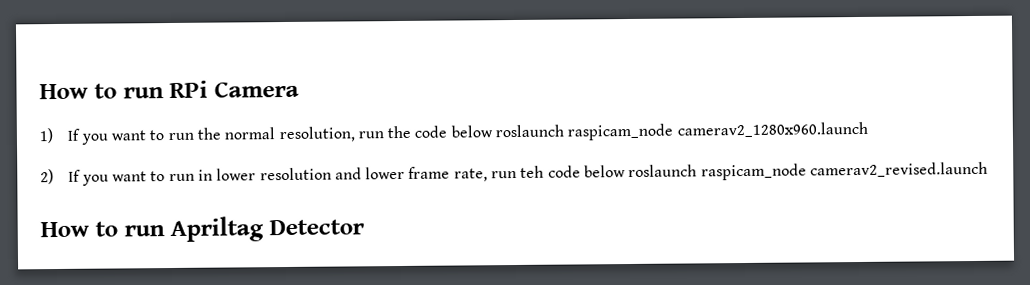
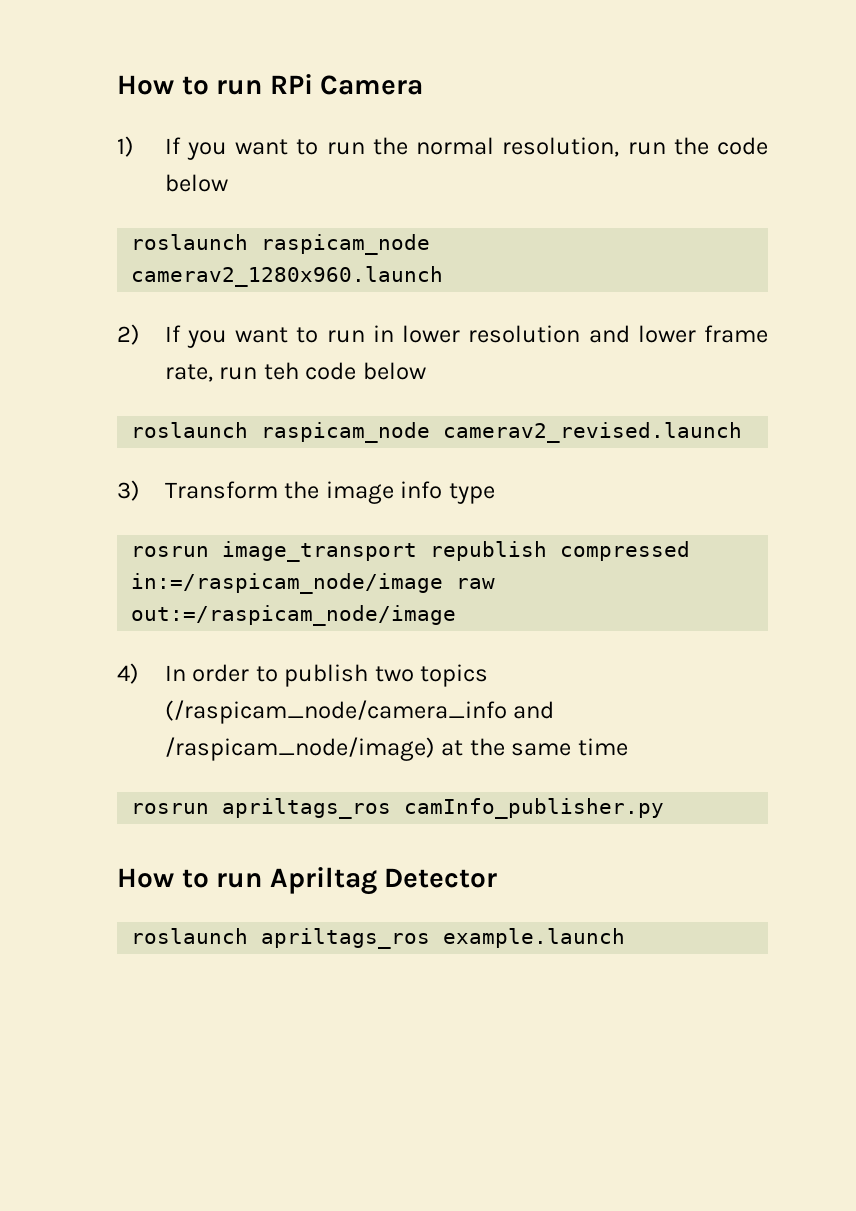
- 1) If you want to run the normal resolution, run the code below roslaunch raspicam_node camerav2_1280x960.launch
+ 1) If you want to run the normal resolution, run the code below
+ roslaunch raspicam_node camerav2_1280x960.launch
- 2) If you want to run in lower resolution and lower frame rate, run teh code below roslaunch raspicam_node camerav2_revised.launch
+ 2) If you want to run in lower resolution and lower frame rate, run teh code below
+ roslaunch raspicam_node camerav2_revised.launch
+ 3) Transform the image info type
+ rosrun image_transport republish compressed in:=/raspicam_node/image raw out:=/raspicam_node/image
+ 4) In order to publish two topics (/raspicam_node/camera_info and /raspicam_node/image) at the same time
+ rosrun apriltags_ros camInfo_publisher.py
+ roslaunch apriltags_ros example.launch

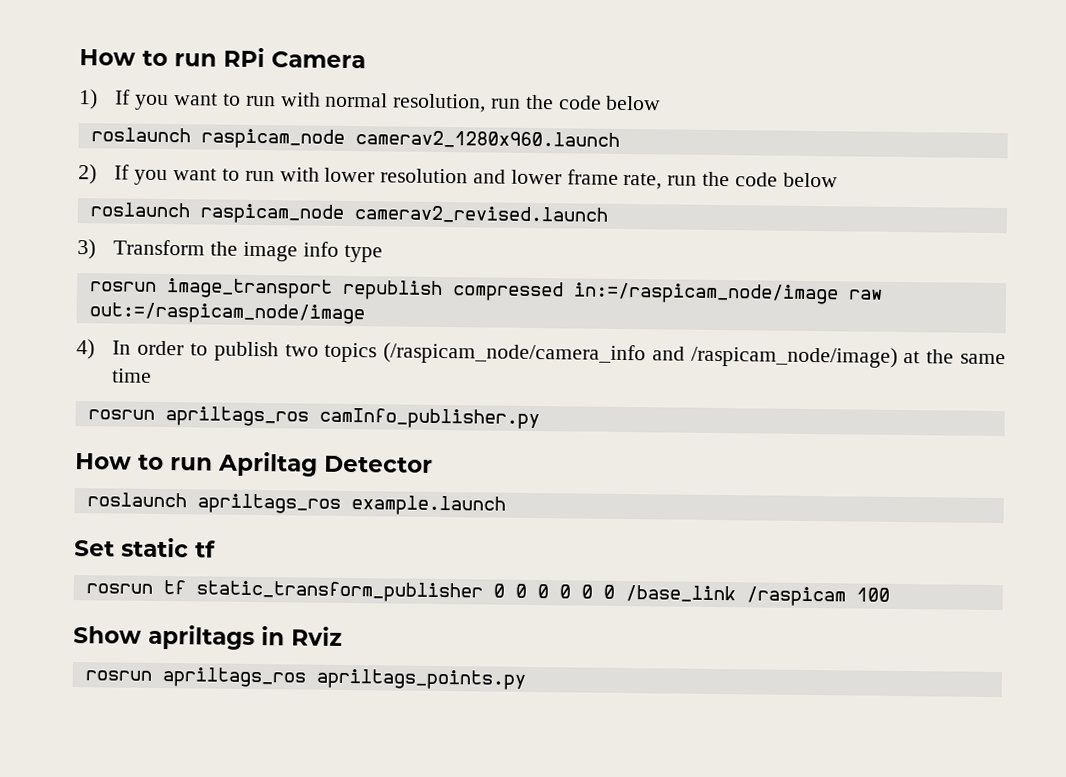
- 1) If you want to run the normal resolution, run the code below
+ 1) If you want to run with normal resolution, run the code below
- 2) If you want to run in lower resolution and lower frame rate, run teh code below
+ 2) If you want to run with lower resolution and lower frame rate, run the code below
+ Set static tf
+ rosrun tf static_transform_publisher 0 0 0 0 0 0 /base_link /raspicam 100
+ Show apriltags in Rviz
+ rosrun apriltags_ros apriltags_points.py

